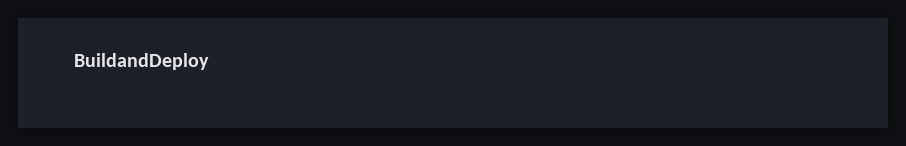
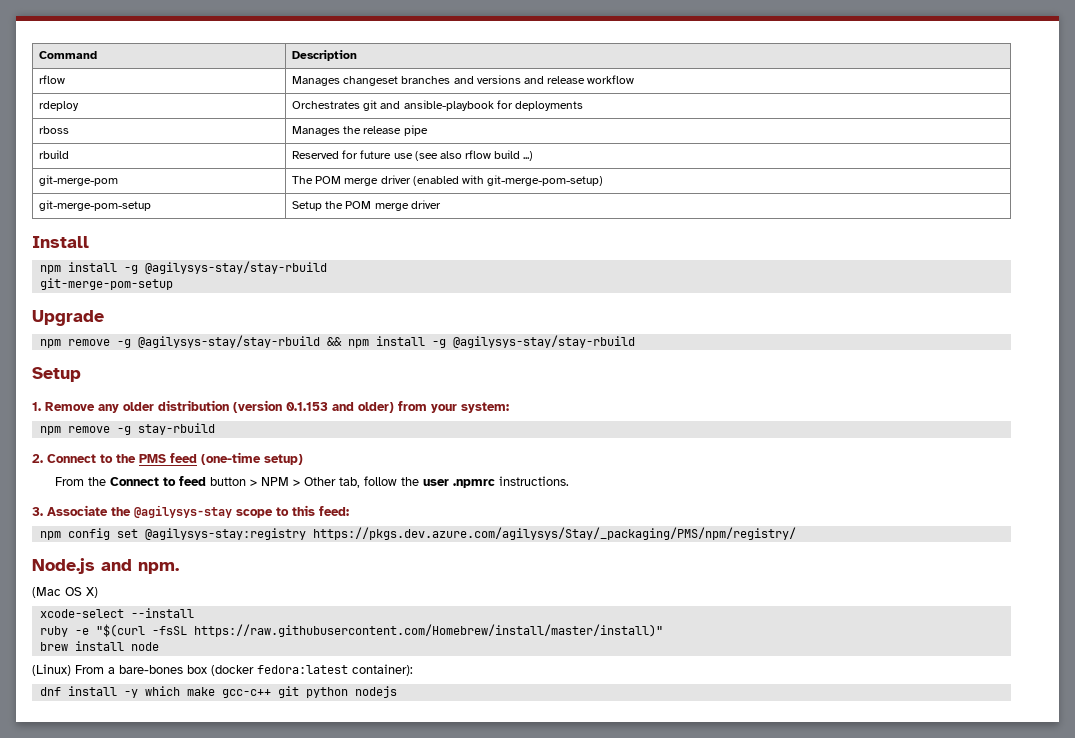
- BuildandDeploy
+ Command | Description
+ rflow | Manages changeset branches and versions and release workflow
+ rdeploy | Orchestrates git and ansible-playbook for deployments
+ rboss | Manages the release pipe
+ rbuild | Reserved for future use (see also rflow build ...)
+ git-merge-pom | The POM merge driver (enabled with git-merge-pom-setup)
+ git-merge-pom-setup | Setup the POM merge driver
+ Install
+ npm install -g @agilysys-stay/stay-rbuild
+ git-merge-pom-setup
+ Upgrade
+ npm remove -g @agilysys-stay/stay-rbuild && npm install -g @agilysys-stay/stay-rbuild
+ Setup
+ 1. Remove any older distribution (version 0.1.153 and older) from your system:
+ npm remove -g stay-rbuild
+ 2. Connect to the PMS feed (one-time setup)
+ From the Connect to feed button > NPM > Other tab, follow the user .npmrc instructions.
+ 3. Associate the @agilysys-stay scope to this feed:
+ npm config set @agilysys-stay:registry https://pkgs.dev.azure.com/agilysys/Stay/_packaging/PMS/npm/registry/
+ Node.js and npm.
+ (Mac OS X)
+ xcode-select --install
+ ruby -e "$(curl -fsSL https://raw.githubusercontent.com/Homebrew/install/master/install)"
+ brew install node
+ (Linux) From a bare-bones box (docker fedora:latest container):
+ dnf install -y which make gcc-c++ git python nodejs

